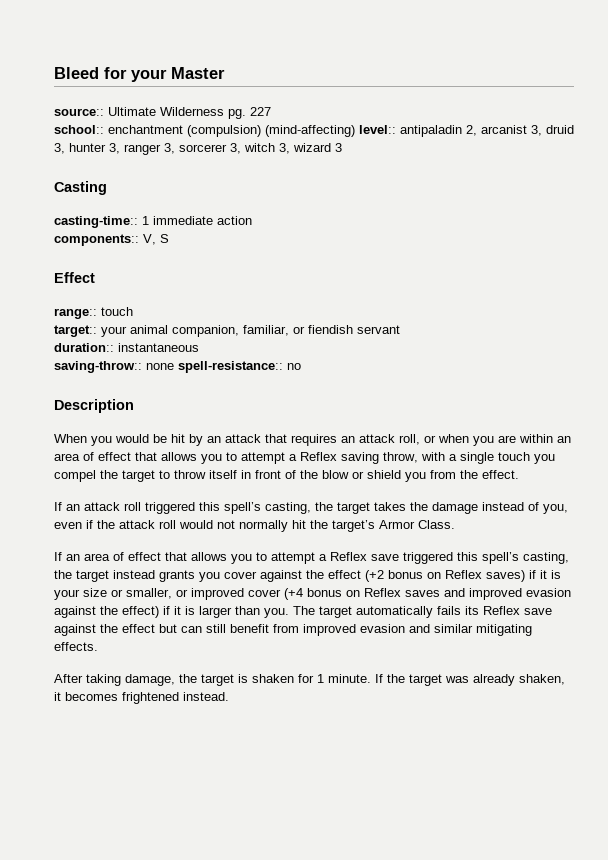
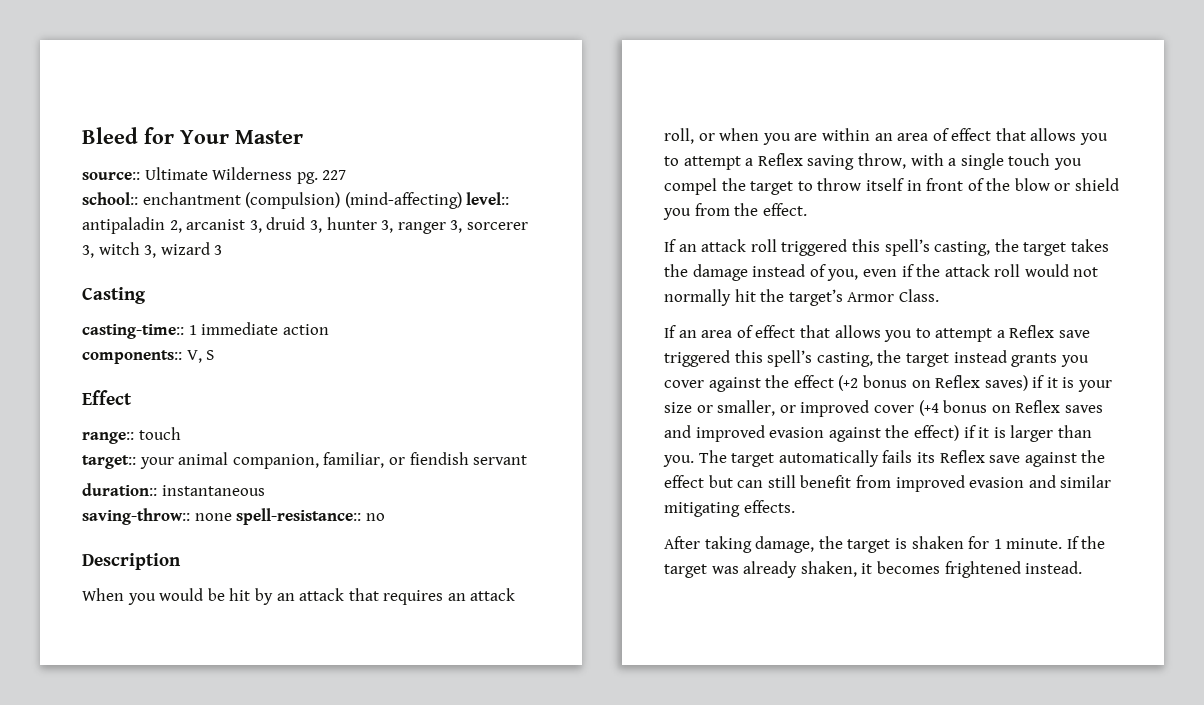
- Bleed for your Master
+ Bleed for Your Master

